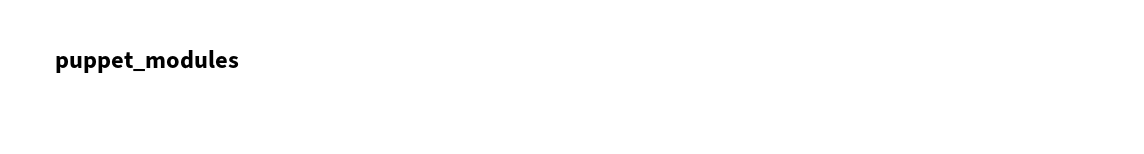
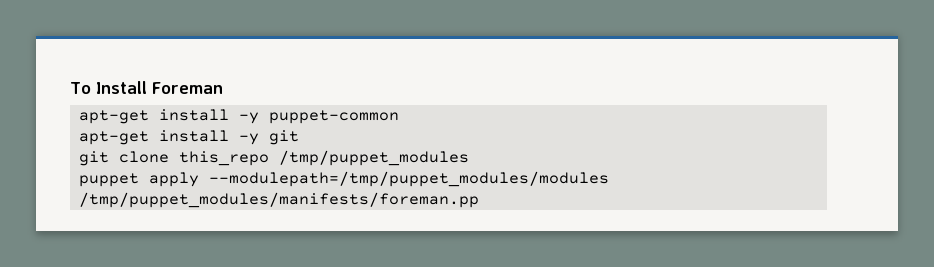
- puppet_modules
+ To Install Foreman
+ apt-get install -y puppet-common
+ apt-get install -y git
+ git clone this_repo /tmp/puppet_modules
+ puppet apply --modulepath=/tmp/puppet_modules/modules /tmp/puppet_modules/manifests/foreman.pp

